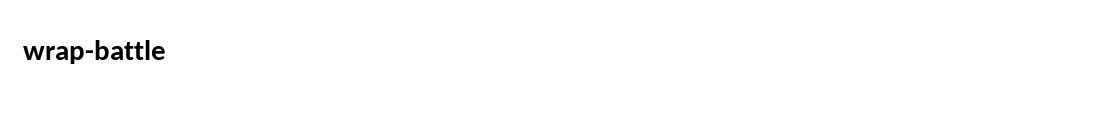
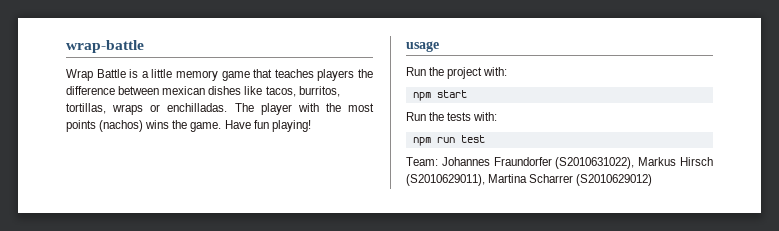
+ Wrap Battle is a little memory game that teaches players the difference between mexican dishes like tacos, burritos, tortillas, wraps or enchilladas. The player with the most points (nachos) wins the game. Have fun playing!
+ usage
+ Run the project with:
+ npm start
+ Run the tests with:
+ npm run test
+ Team: Johannes Fraundorfer (S2010631022), Markus Hirsch (S2010629011), Martina Scharrer (S2010629012)

